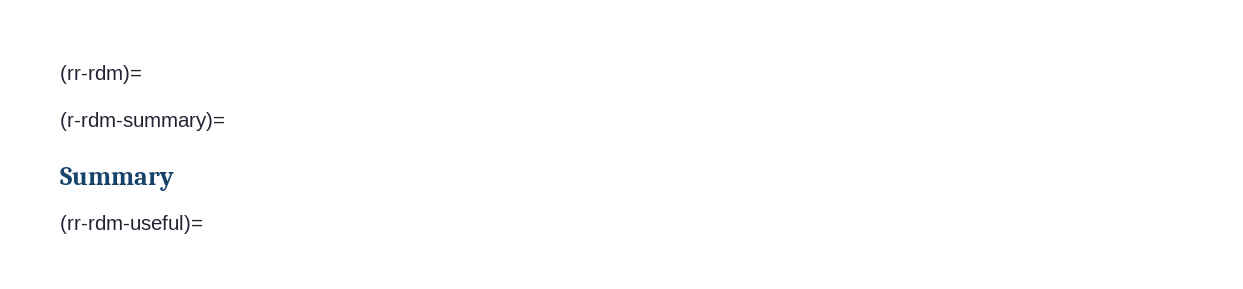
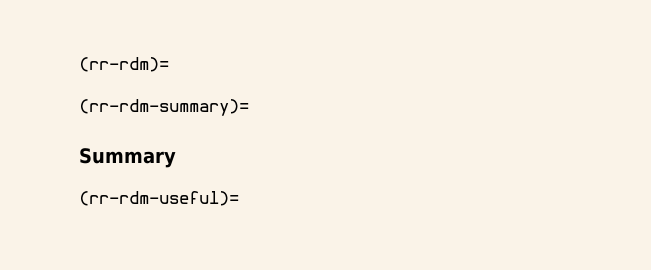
- (r-rdm-summary)=
+ (rr-rdm-summary)=

